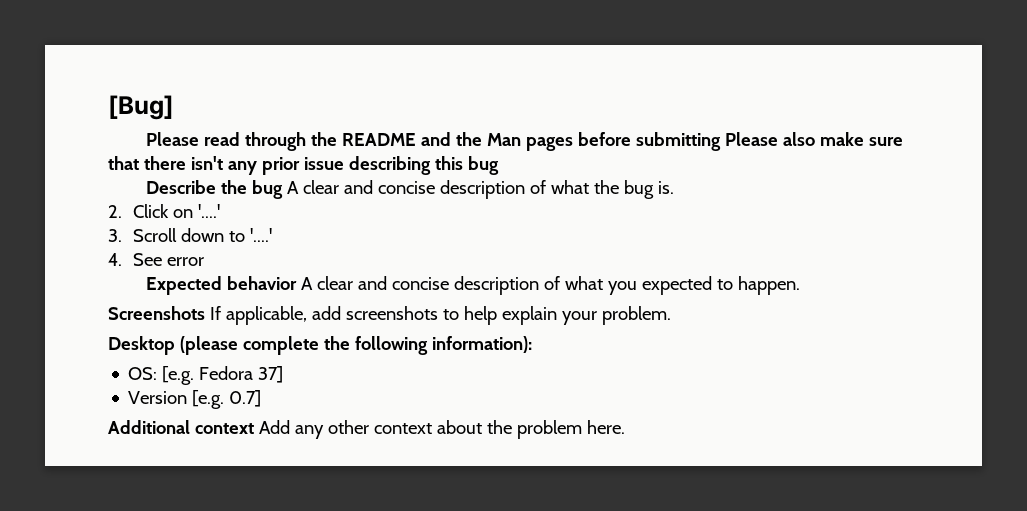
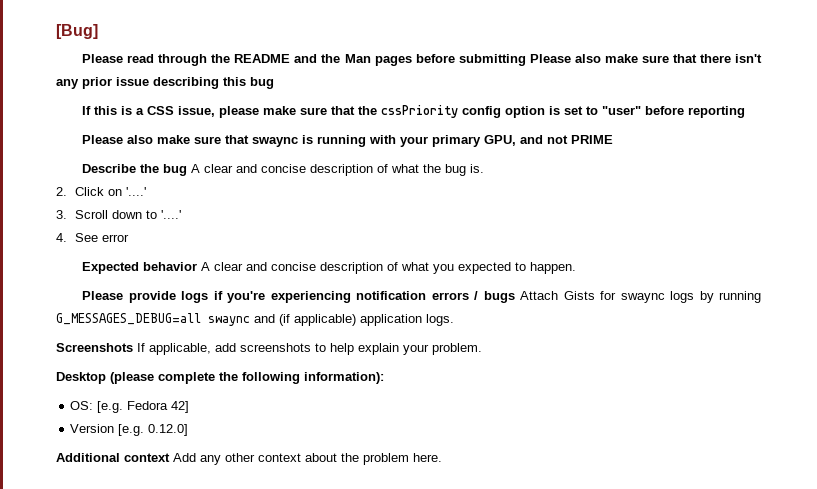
+ If this is a CSS issue, please make sure that the cssPriority config option is set to "user" before reporting
+ Please also make sure that swaync is running with your primary GPU, and not PRIME
+ Please provide logs if you're experiencing notification errors / bugs Attach Gists for swaync logs by running G_MESSAGES_DEBUG=all swaync and (if applicable) application logs.
- OS: [e.g. Fedora 37]
+ OS: [e.g. Fedora 42]
- Version [e.g. 0.7]
+ Version [e.g. 0.12.0]

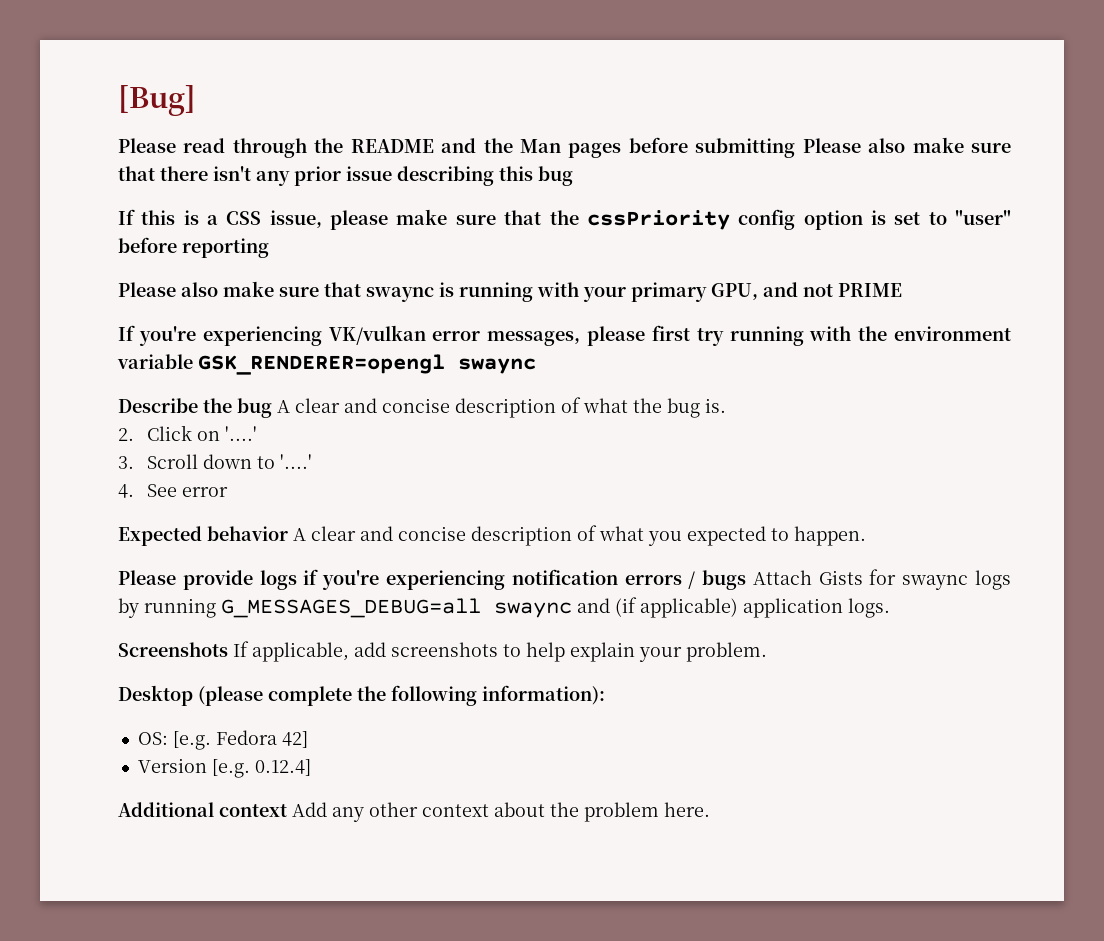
+ If you're experiencing VK/vulkan error messages, please first try running with the environment variable GSK_RENDERER=opengl swaync
- Version [e.g. 0.12.0]
+ Version [e.g. 0.12.4]

